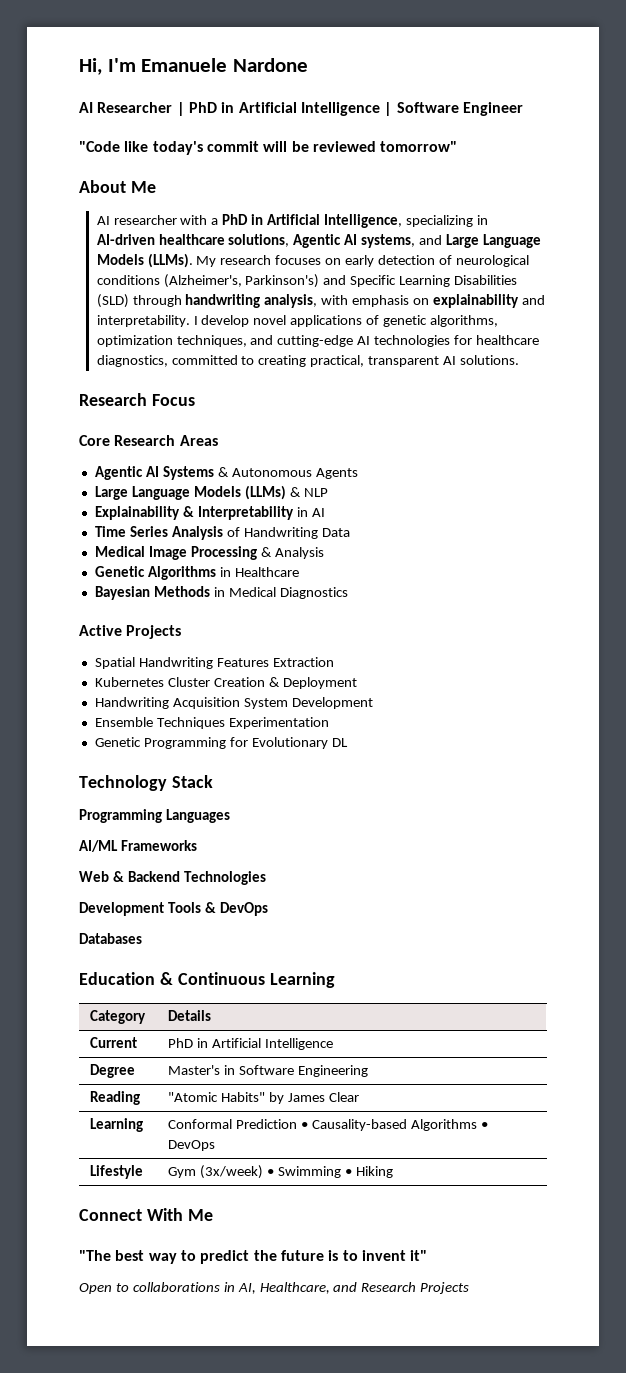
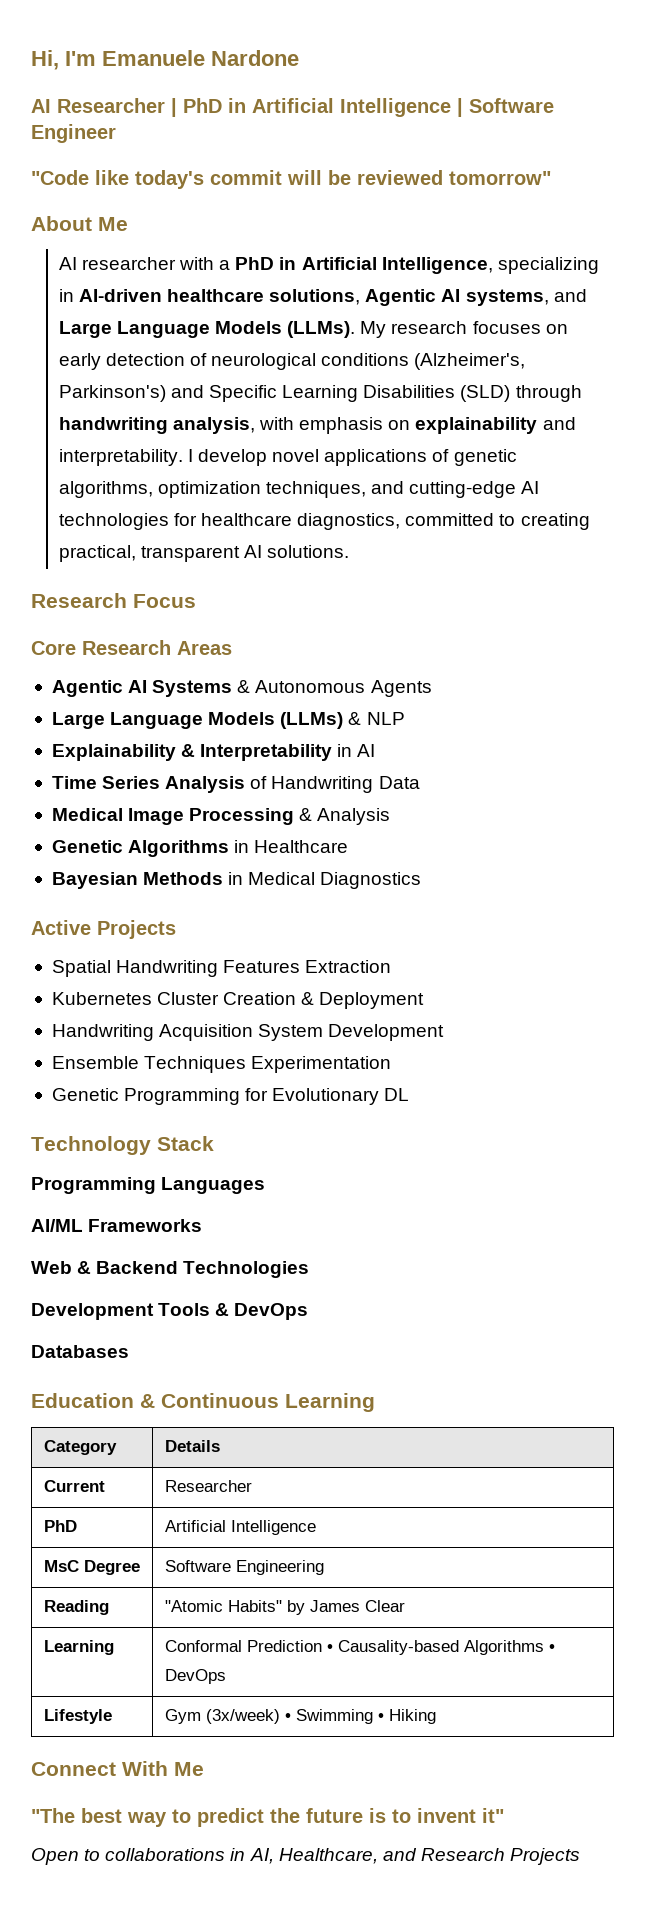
- Current | PhD in Artificial Intelligence
+ Current | Researcher
+ PhD | Artificial Intelligence
- Degree | Master's in Software Engineering
+ MsC Degree | Software Engineering

